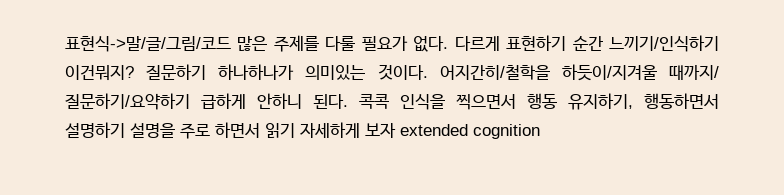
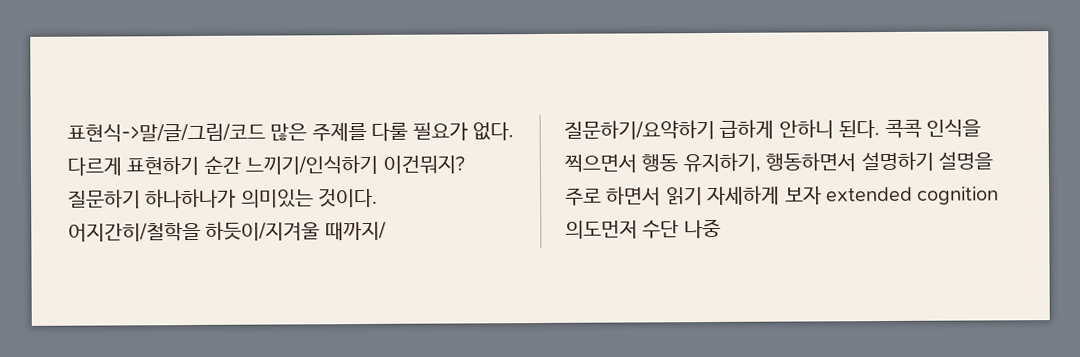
- 콕콕 인식을 찍으면서 행동 유지하기, 행동하면서 설명하기 설명을 주로 하면서 읽기 자세하게 보자 extended cognition
+ 콕콕 인식을 찍으면서 행동 유지하기, 행동하면서 설명하기 설명을 주로 하면서 읽기 자세하게 보자 extended cognition 의도먼저 수단 나중

